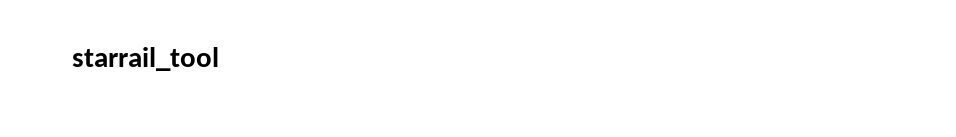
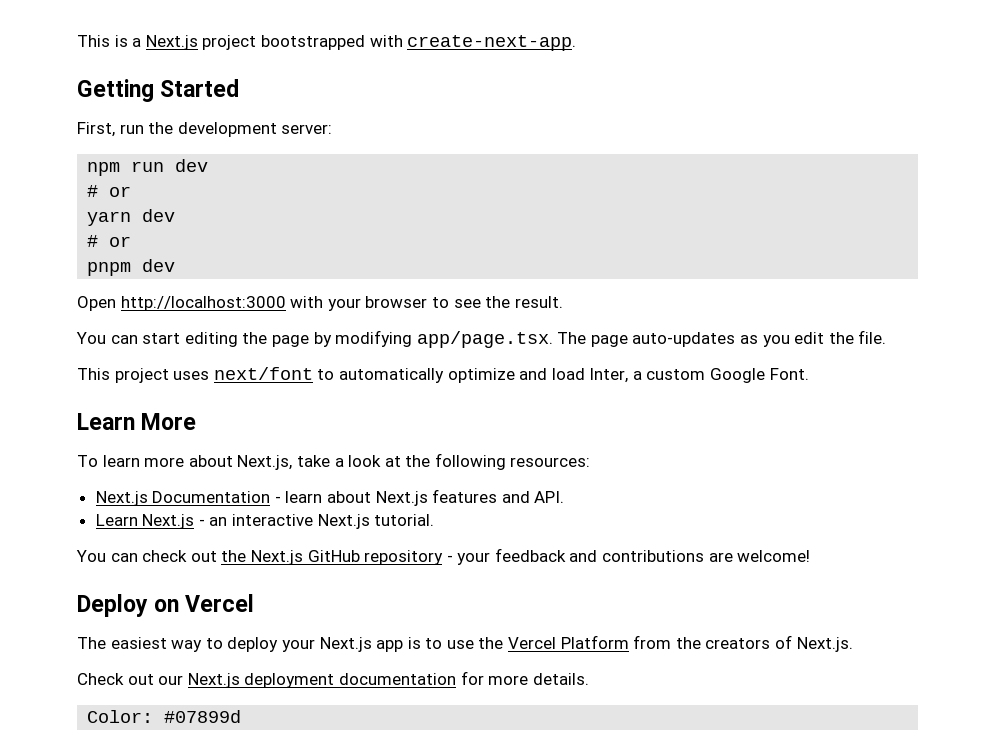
- starrail_tool
+ This is a Next.js project bootstrapped with create-next-app.
+ Getting Started
+ First, run the development server:
+ npm run dev
+ # or
+ yarn dev
+ # or
+ pnpm dev
+ Open http://localhost:3000 with your browser to see the result.
+ You can start editing the page by modifying app/page.tsx. The page auto-updates as you edit the file.
+ This project uses next/font to automatically optimize and load Inter, a custom Google Font.
+ Learn More
+ To learn more about Next.js, take a look at the following resources:
+ Next.js Documentation - learn about Next.js features and API.
+ Learn Next.js - an interactive Next.js tutorial.
+ You can check out the Next.js GitHub repository - your feedback and contributions are welcome!
+ Deploy on Vercel
+ The easiest way to deploy your Next.js app is to use the Vercel Platform from the creators of Next.js.
+ Check out our Next.js deployment documentation for more details.
+ Color: #07899d

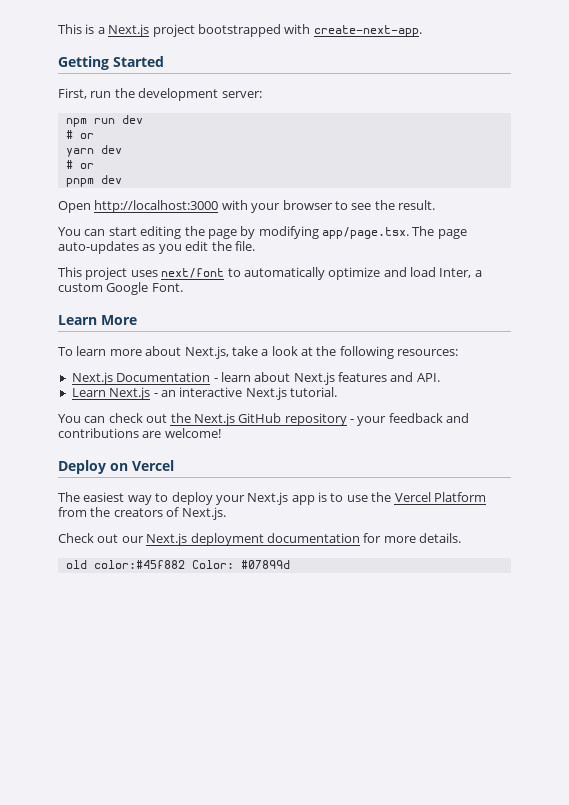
- Color: #07899d
+ old color:#45f882 Color: #07899d

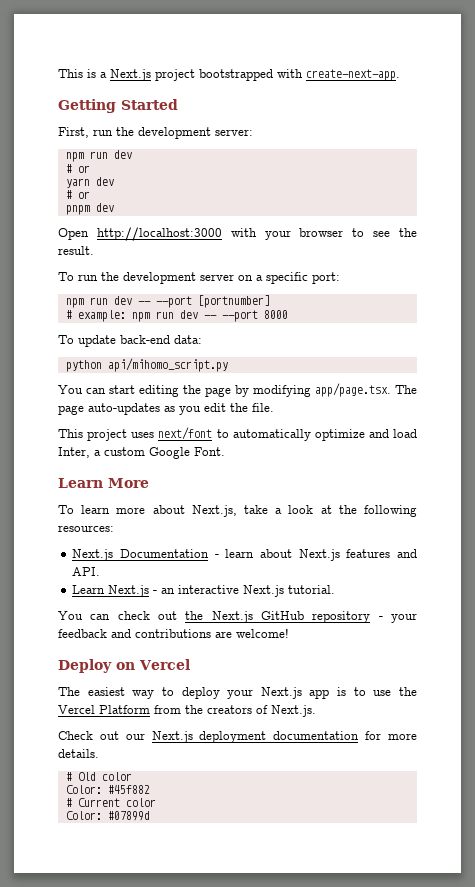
+ To run the development server on a specific port:
+ npm run dev -- --port [portnumber]
+ # example: npm run dev -- --port 8000
+ To update back-end data:
+ python api/mihomo_script.py
- old color:#45f882 Color: #07899d
+ # Old color
+ Color: #45f882
+ # Current color
+ Color: #07899d

